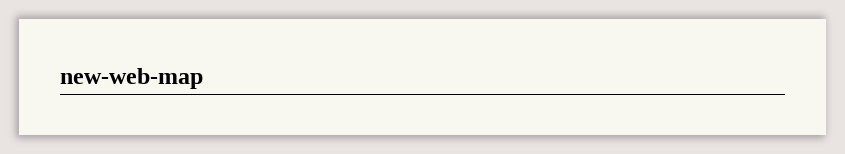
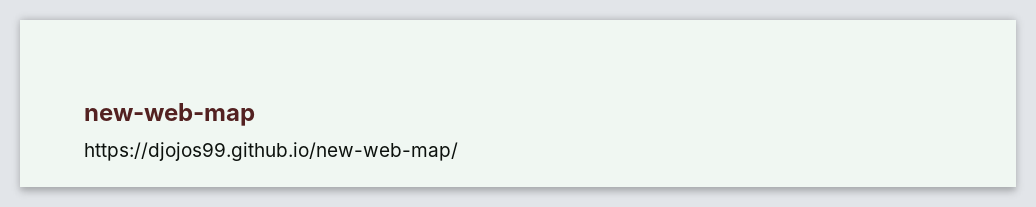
+ https://djojos99.github.io/new-web-map/

